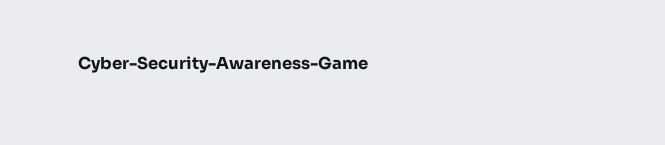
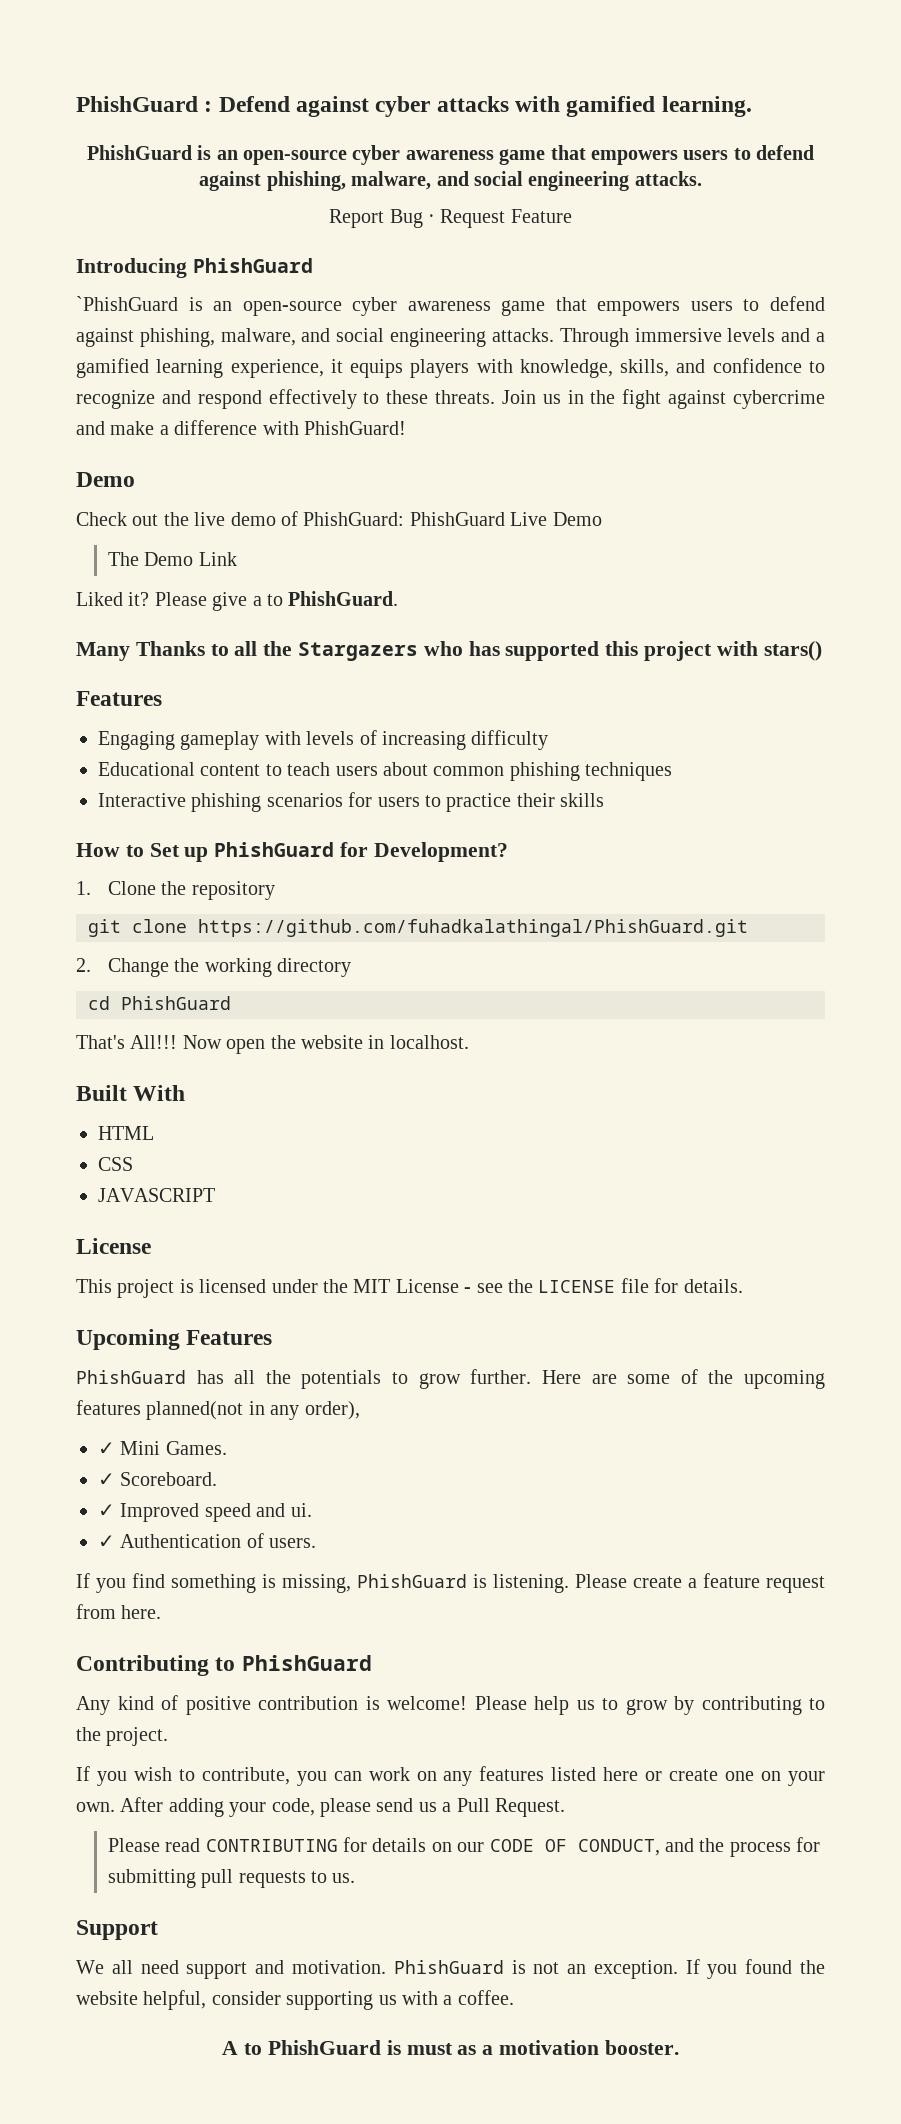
- Cyber-Security-Awareness-Game
+ PhishGuard : Defend against cyber attacks with gamified learning.
+ PhishGuard is an open-source cyber awareness game that empowers users to defend against phishing, malware, and social engineering attacks.
+ Report Bug · Request Feature
+ Introducing PhishGuard
+ `PhishGuard is an open-source cyber awareness game that empowers users to defend against phishing, malware, and social engineering attacks. Through immersive levels and a gamified learning experience, it equips players with knowledge, skills, and confidence to recognize and respond effectively to these threats. Join us in the fight against cybercrime and make a difference with PhishGuard!
+ Demo
+ Check out the live demo of PhishGuard: PhishGuard Live Demo
+ The Demo Link
+ Liked it? Please give a to PhishGuard.
+ Many Thanks to all the Stargazers who has supported this project with stars()
+ Features
+ Engaging gameplay with levels of increasing difficulty
+ Educational content to teach users about common phishing techniques
+ Interactive phishing scenarios for users to practice their skills
+ How to Set up PhishGuard for Development?
+ 1. Clone the repository
+ git clone https://github.com/fuhadkalathingal/PhishGuard.git
+ 2. Change the working directory
+ cd PhishGuard
+ That's All!!! Now open the website in localhost.
+ Built With
+ HTML
+ CSS
+ JAVASCRIPT
+ License
+ This project is licensed under the MIT License - see the LICENSE file for details.
+ Upcoming Features
+ PhishGuard has all the potentials to grow further. Here are some of the upcoming features planned(not in any order),
+ ✓ Mini Games.
+ ✓ Scoreboard.
+ ✓ Improved speed and ui.
+ ✓ Authentication of users.
+ If you find something is missing, PhishGuard is listening. Please create a feature request from here.
+ Contributing to PhishGuard
+ Any kind of positive contribution is welcome! Please help us to grow by contributing to the project.
+ If you wish to contribute, you can work on any features listed here or create one on your own. After adding your code, please send us a Pull Request.
+ Please read CONTRIBUTING for details on our CODE OF CONDUCT, and the process for submitting pull requests to us.
+ Support
+ We all need support and motivation. PhishGuard is not an exception. If you found the website helpful, consider supporting us with a coffee.
+ A to PhishGuard is must as a motivation booster.

